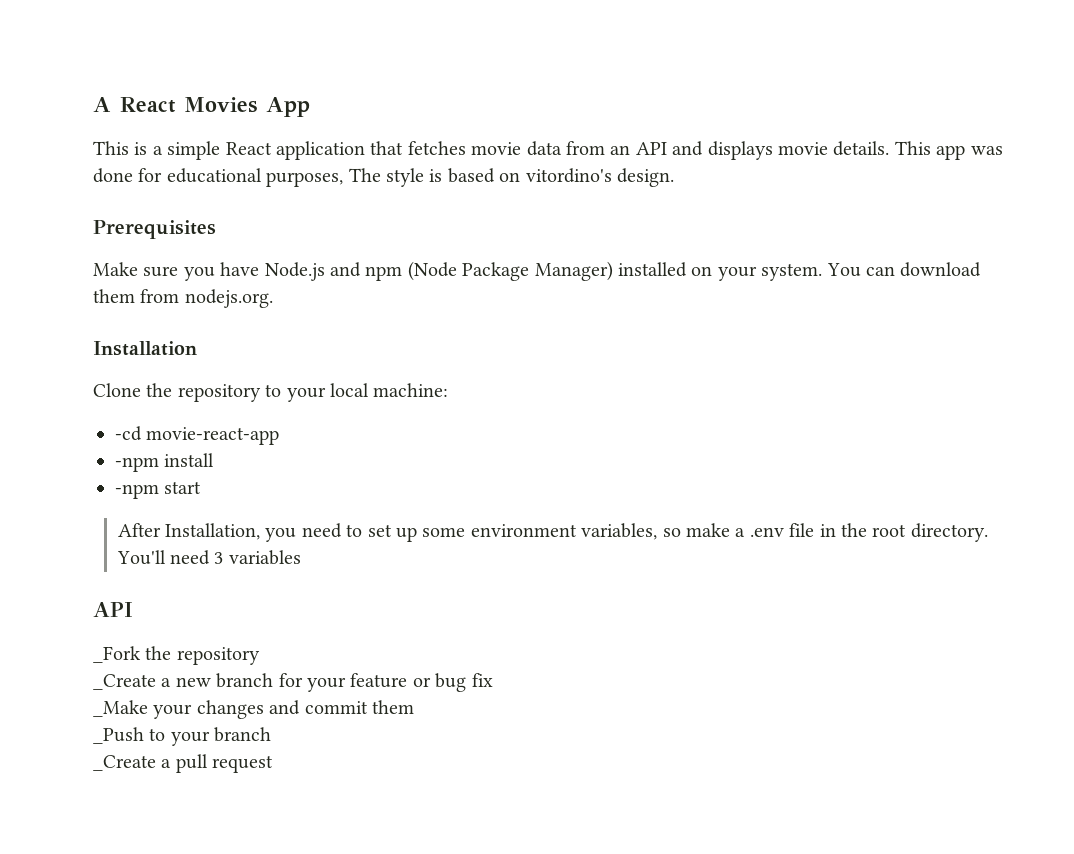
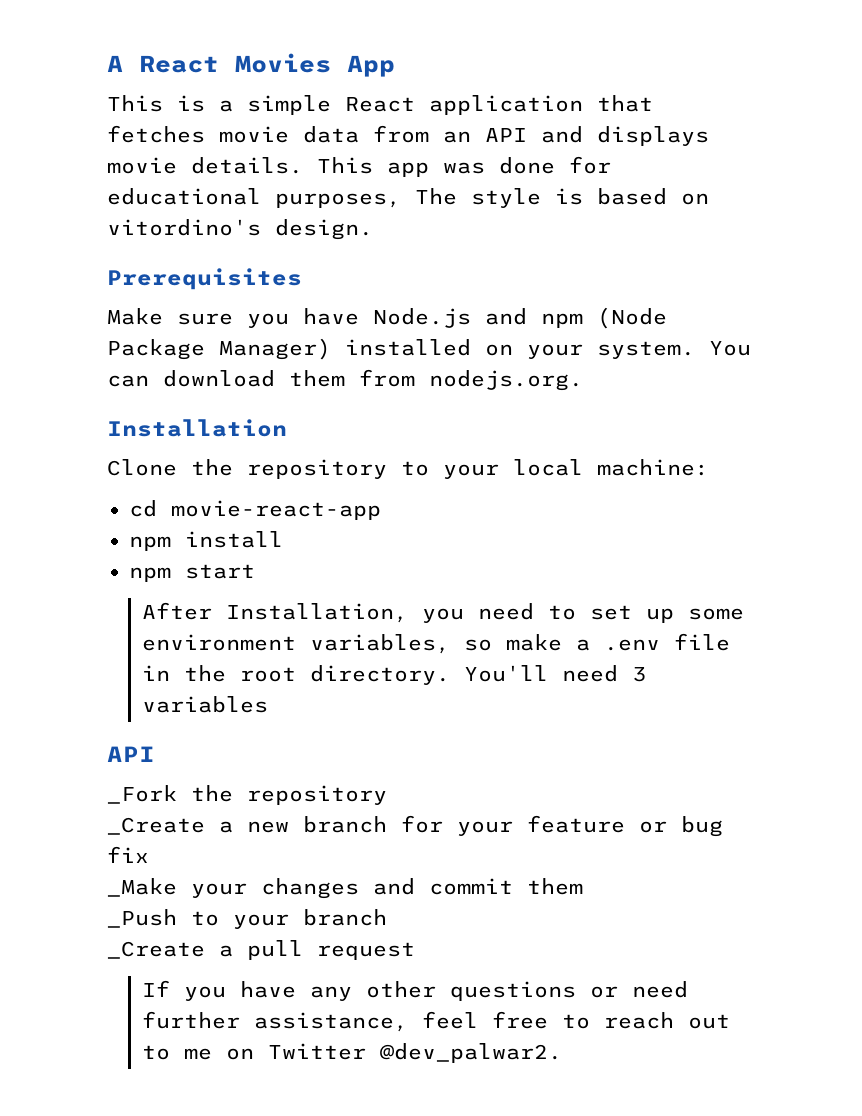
- -cd movie-react-app
+ cd movie-react-app
- -npm install
+ npm install
- -npm start
+ npm start
+ If you have any other questions or need further assistance, feel free to reach out to me on Twitter @dev_palwar2.

